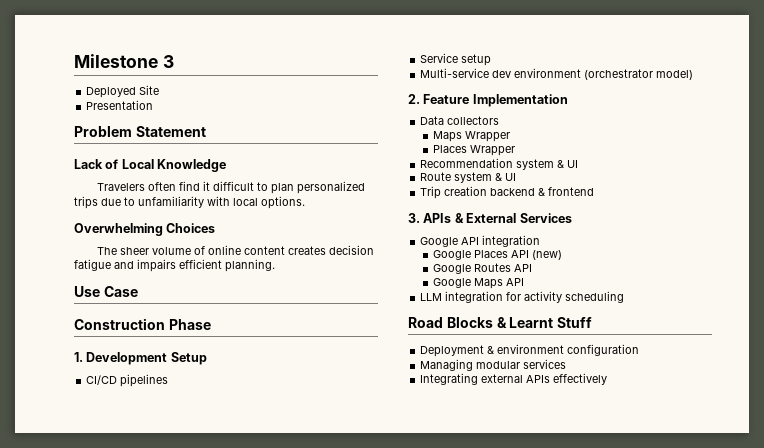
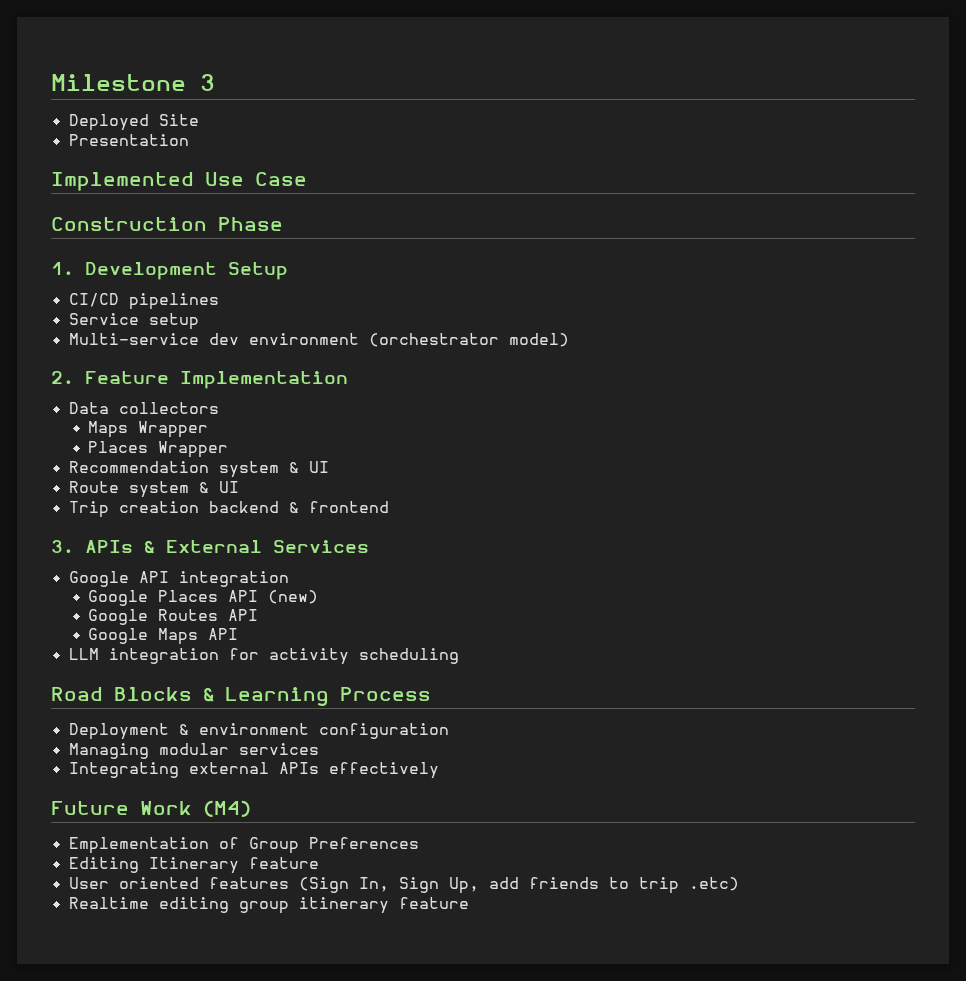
- Problem Statement
- Lack of Local Knowledge
- Travelers often find it difficult to plan personalized trips due to unfamiliarity with local options.
- Overwhelming Choices
- The sheer volume of online content creates decision fatigue and impairs efficient planning.
- Use Case
+ Implemented Use Case
- Road Blocks & Learnt Stuff
+ Road Blocks & Learning Process
+ Future Work (M4)
+ Emplementation of Group Preferences
+ Editing Itinerary feature
+ User oriented features (Sign In, Sign Up, add friends to trip .etc)
+ Realtime editing group itinerary feature

